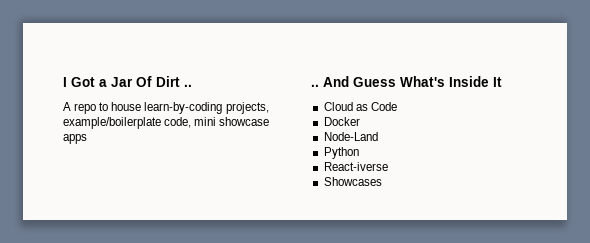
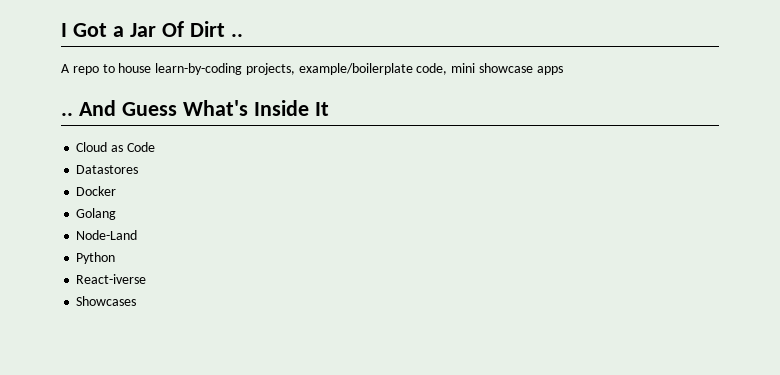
+ Datastores
+ Golang

